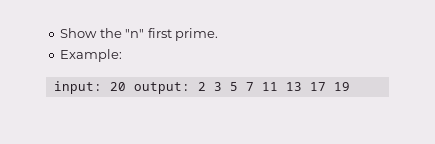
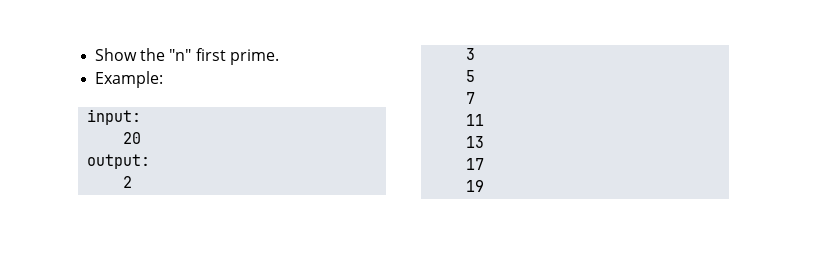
- input: 20 output: 2 3 5 7 11 13 17 19
+ input:
+ 20
+ output:
+ 2
+ 3
+ 5
+ 7
+ 11
+ 13
+ 17
+ 19

